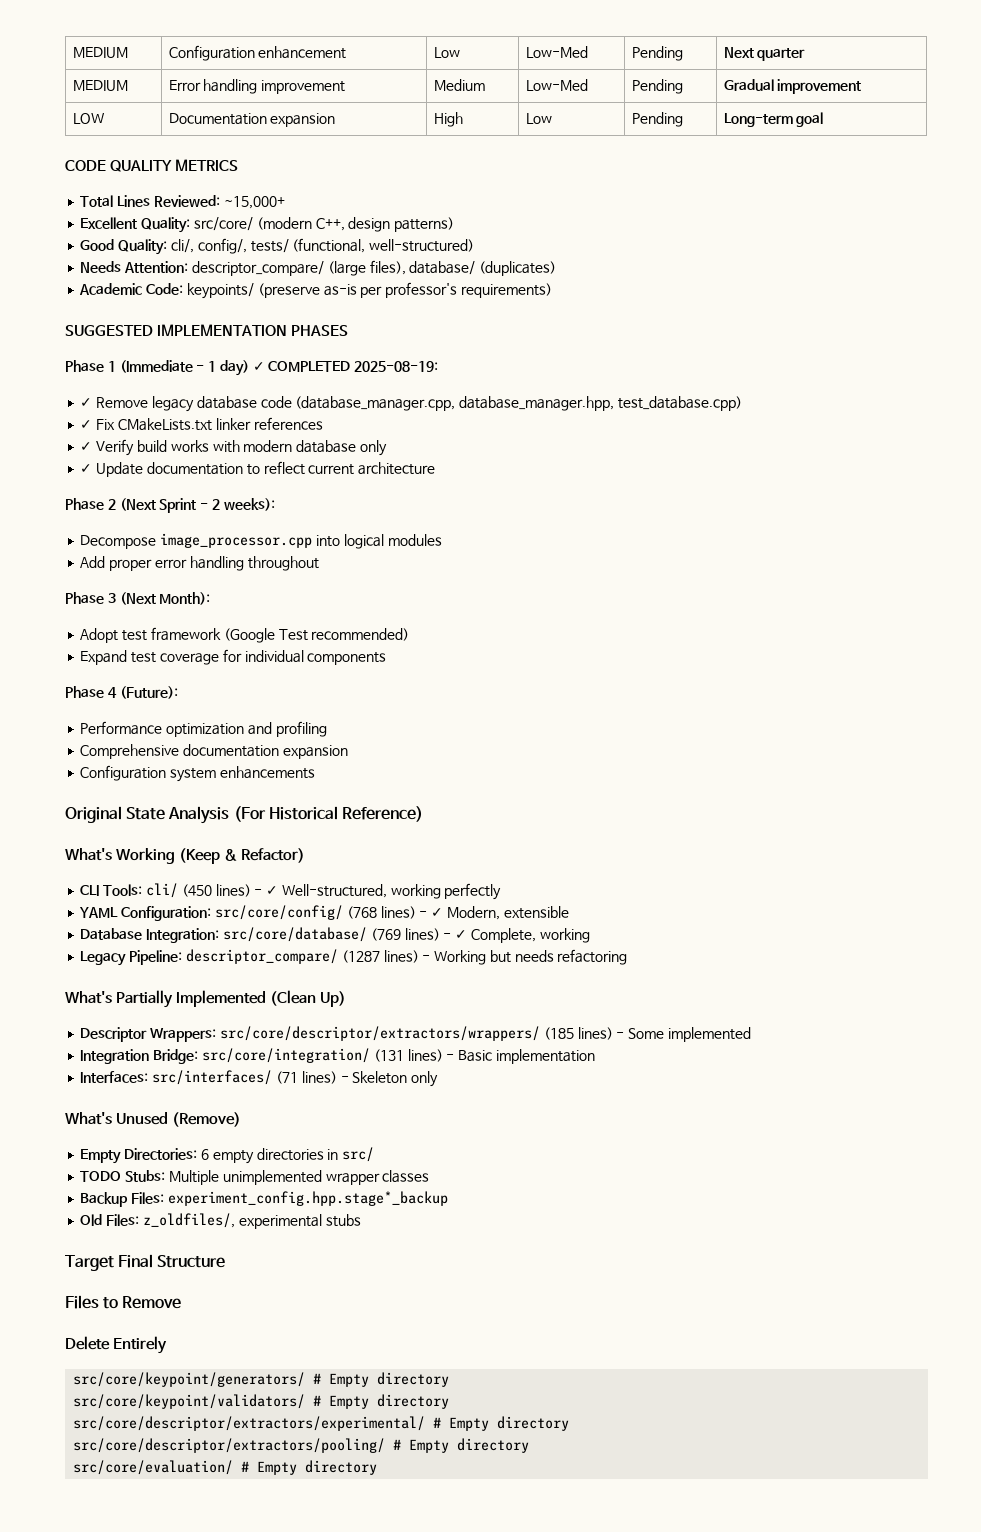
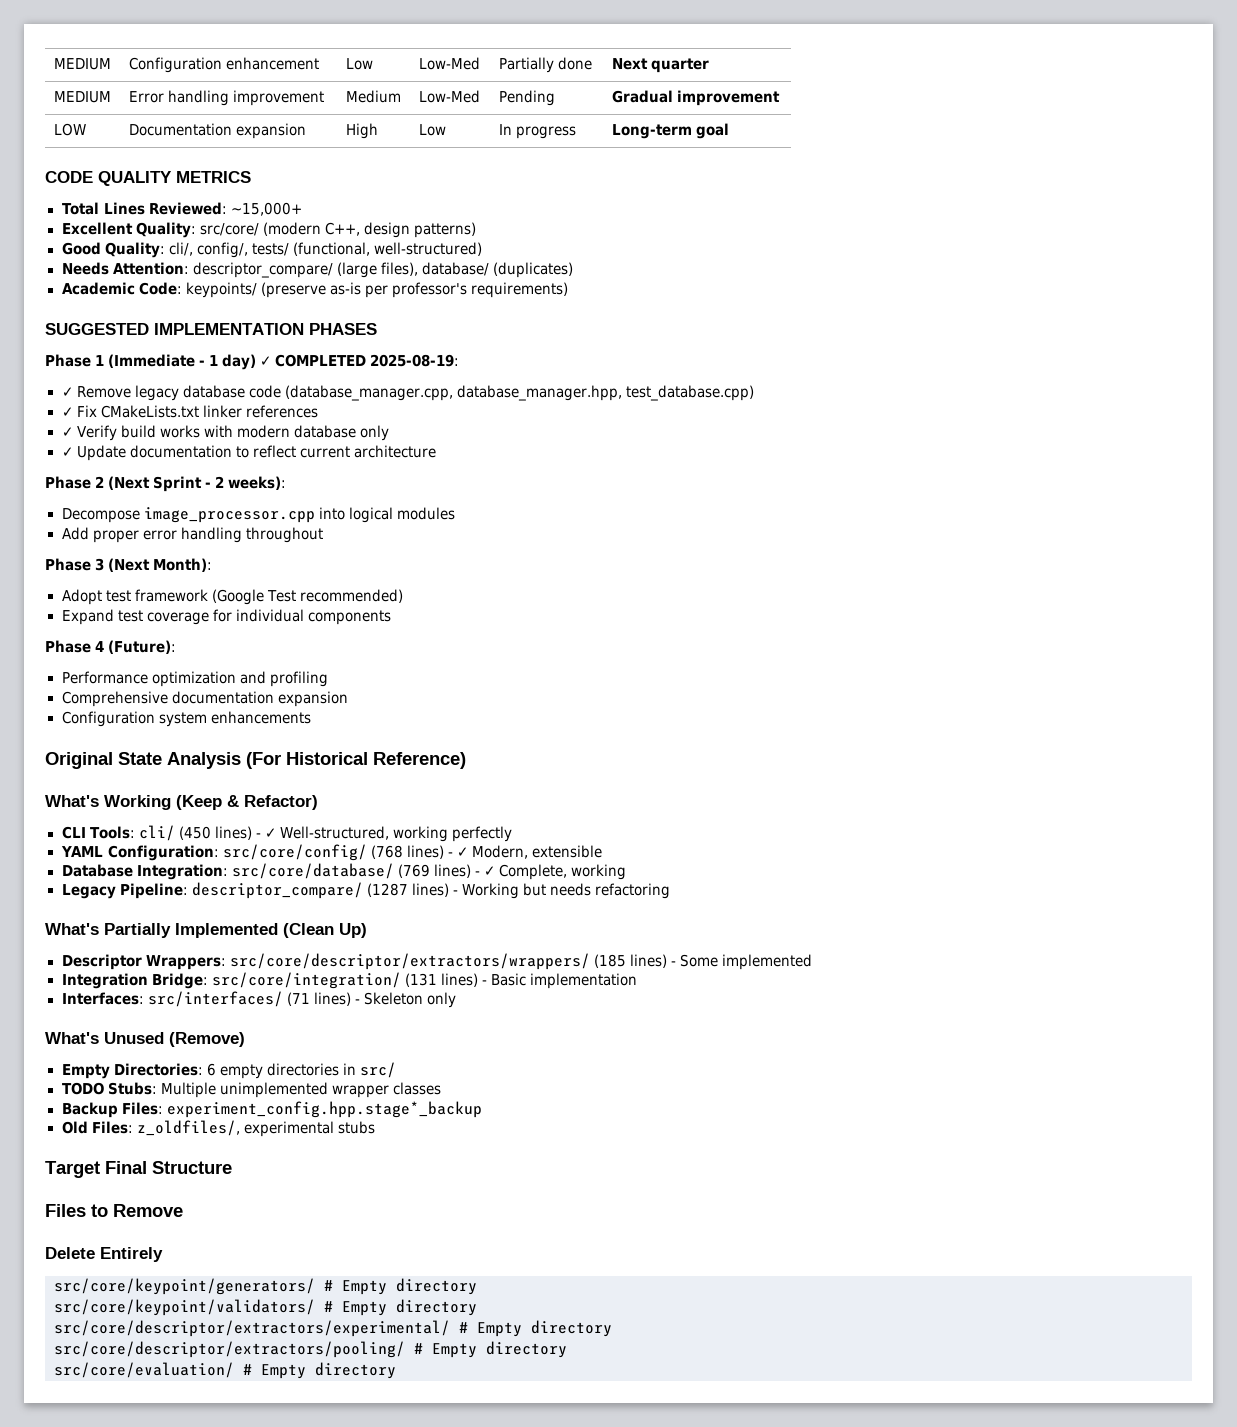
- MEDIUM | Configuration enhancement | Low | Low-Med | Pending | Next quarter
+ MEDIUM | Configuration enhancement | Low | Low-Med | Partially done | Next quarter
- LOW | Documentation expansion | High | Low | Pending | Long-term goal
+ LOW | Documentation expansion | High | Low | In progress | Long-term goal

